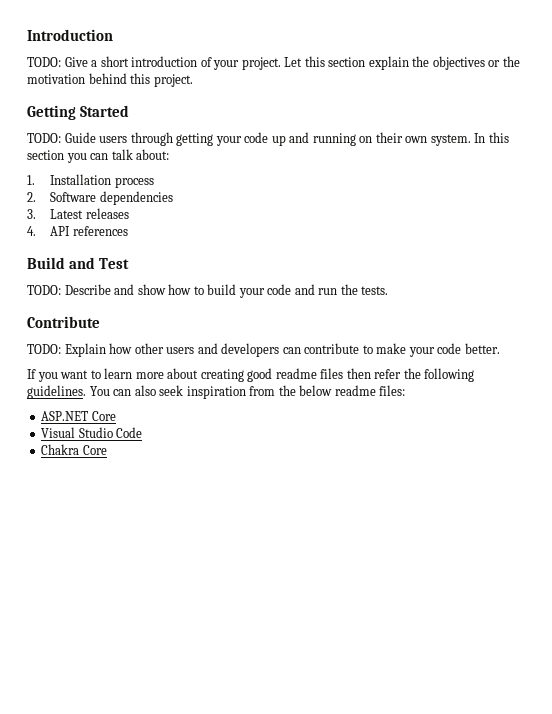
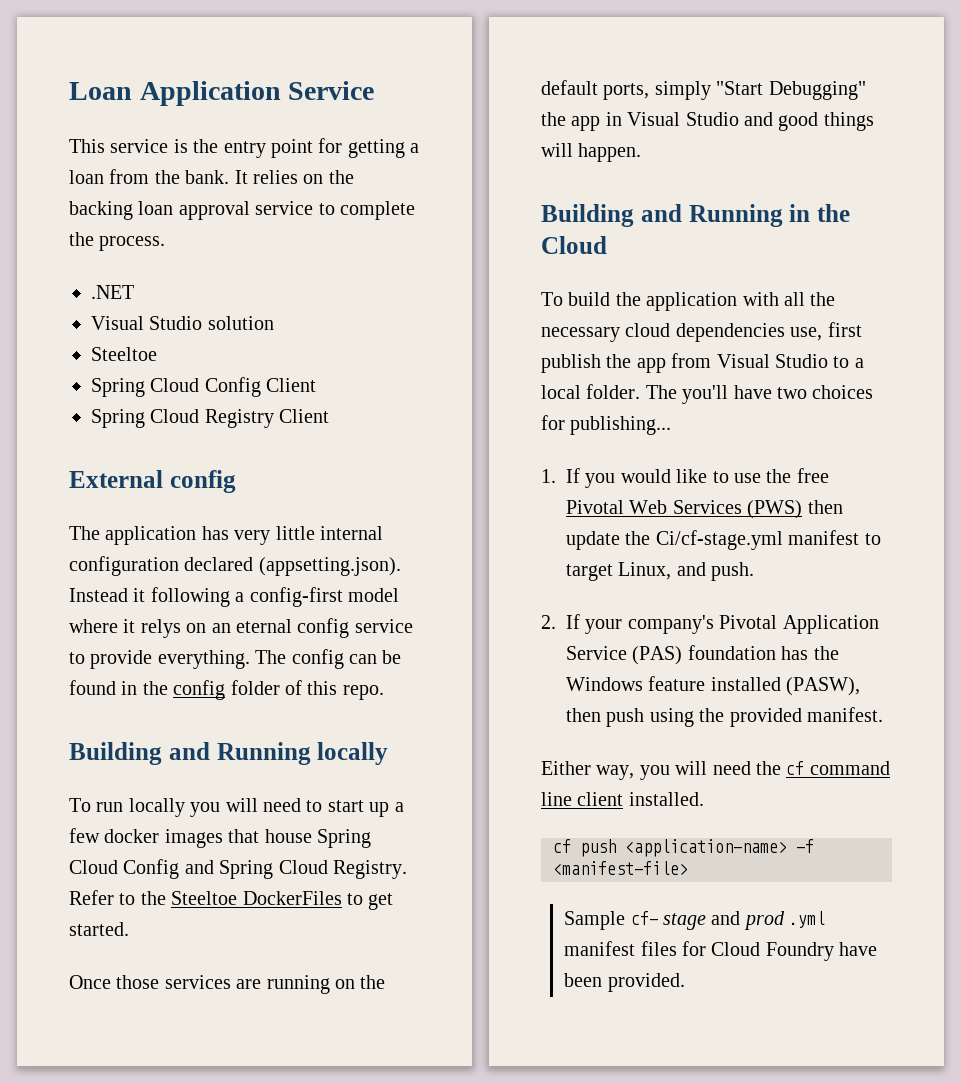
- Introduction
- TODO: Give a short introduction of your project. Let this section explain the objectives or the motivation behind this project.
- Getting Started
- TODO: Guide users through getting your code up and running on their own system. In this section you can talk about:
- 1. Installation process
- 2. Software dependencies
- 3. Latest releases
- 4. API references
- Build and Test
- TODO: Describe and show how to build your code and run the tests.
- Contribute
- TODO: Explain how other users and developers can contribute to make your code better.
- If you want to learn more about creating good readme files then refer the following guidelines. You can also seek inspiration from the below readme files:
- ASP.NET Core
- Visual Studio Code
- Chakra Core
+ Loan Application Service
+ This service is the entry point for getting a loan from the bank. It relies on the backing loan approval service to complete the process.
+ .NET
+ Visual Studio solution
+ Steeltoe
+ Spring Cloud Config Client
+ Spring Cloud Registry Client
+ External config
+ The application has very little internal configuration declared (appsetting.json). Instead it following a config-first model where it relys on an eternal config service to provide everything. The config can be found in the config folder of this repo.
+ Building and Running locally
+ To run locally you will need to start up a few docker images that house Spring Cloud Config and Spring Cloud Registry. Refer to the Steeltoe DockerFiles to get started.
+ Once those services are running on the default ports, simply "Start Debugging" the app in Visual Studio and good things will happen.
+ Building and Running in the Cloud
+ To build the application with all the necessary cloud dependencies use, first publish the app from Visual Studio to a local folder. The you'll have two choices for publishing...
+ 1. If you would like to use the free Pivotal Web Services (PWS) then update the Ci/cf-stage.yml manifest to target Linux, and push.
+ 2. If your company's Pivotal Application Service (PAS) foundation has the Windows feature installed (PASW), then push using the provided manifest.
+ Either way, you will need the cf command line client installed.
+ cf push <application-name> -f <manifest-file>
+ Sample cf- stage and prod .yml manifest files for Cloud Foundry have been provided.

